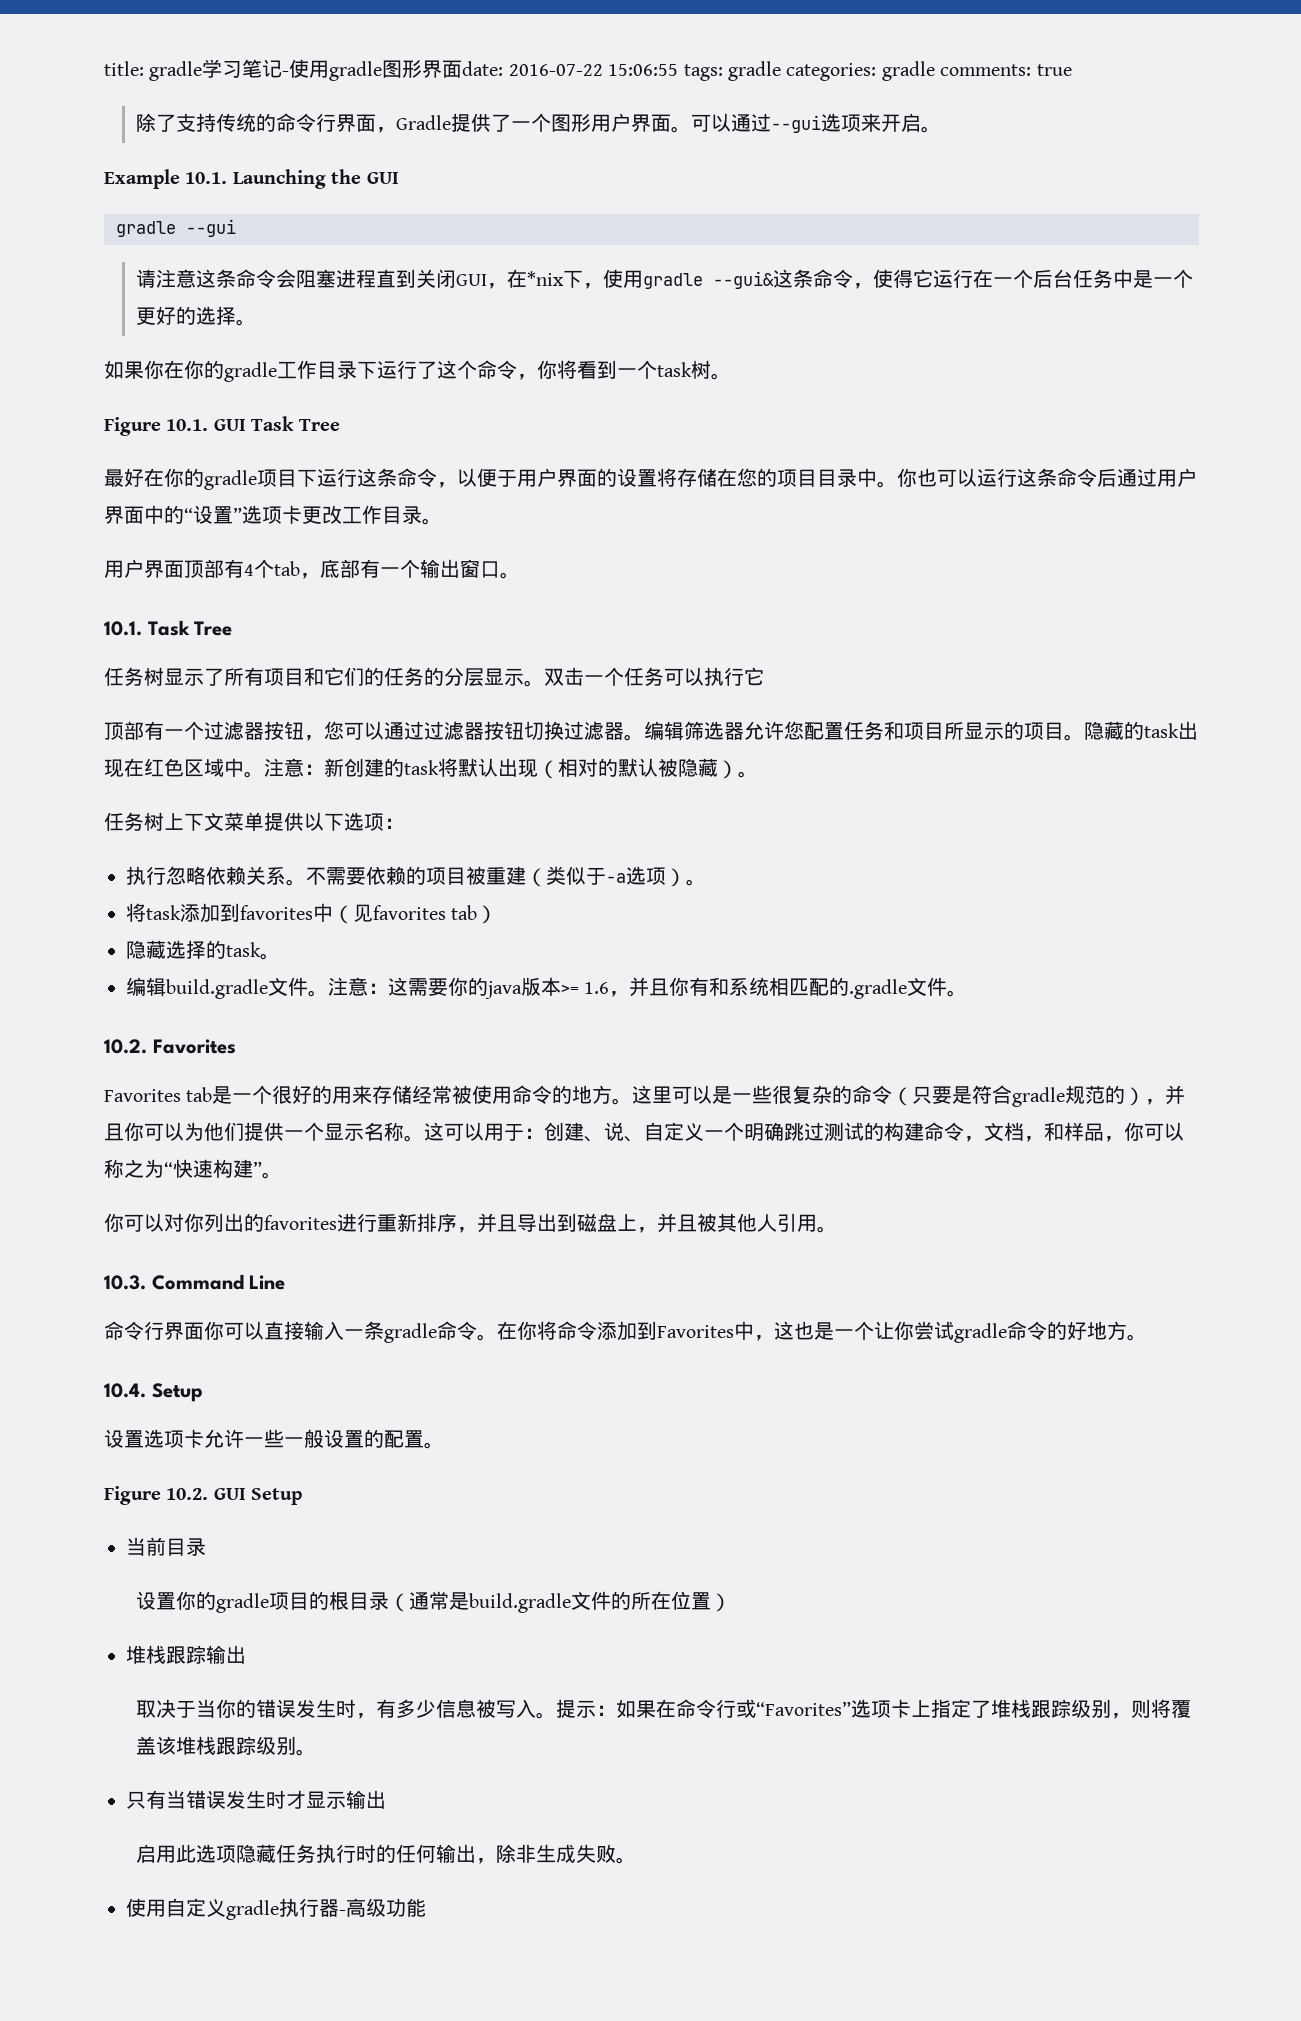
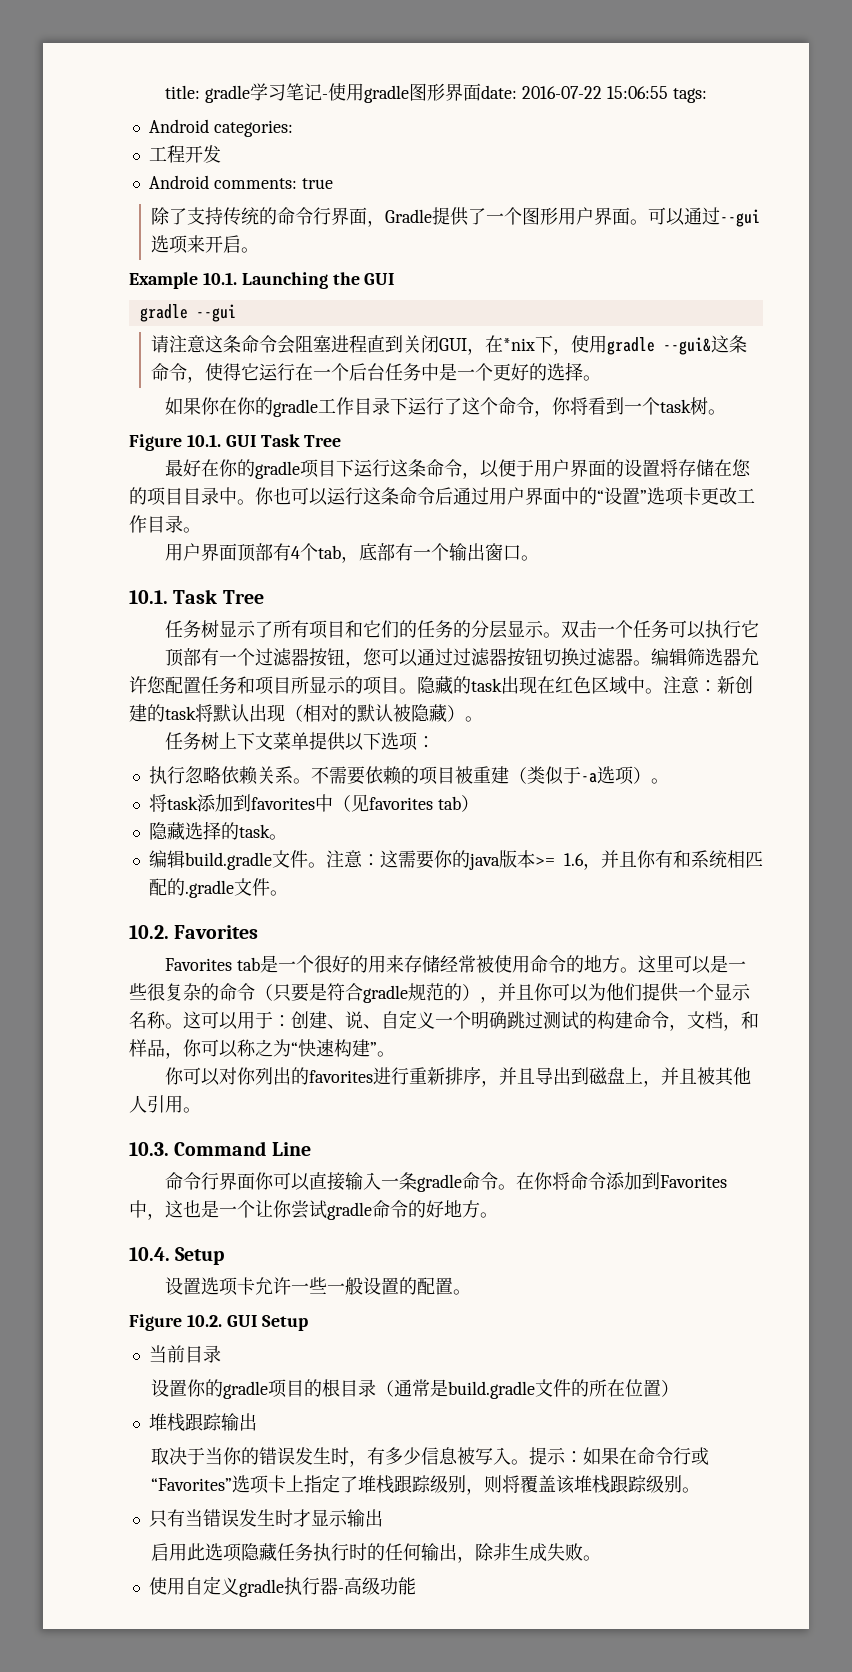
- title: gradle学习笔记-使用gradle图形界面date: 2016-07-22 15:06:55 tags: gradle categories: gradle comments: true
+ title: gradle学习笔记-使用gradle图形界面date: 2016-07-22 15:06:55 tags:
+ Android categories:
+ 工程开发
+ Android comments: true

